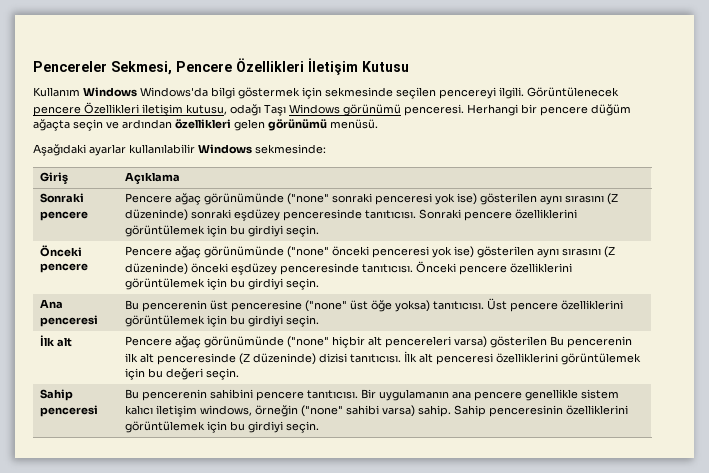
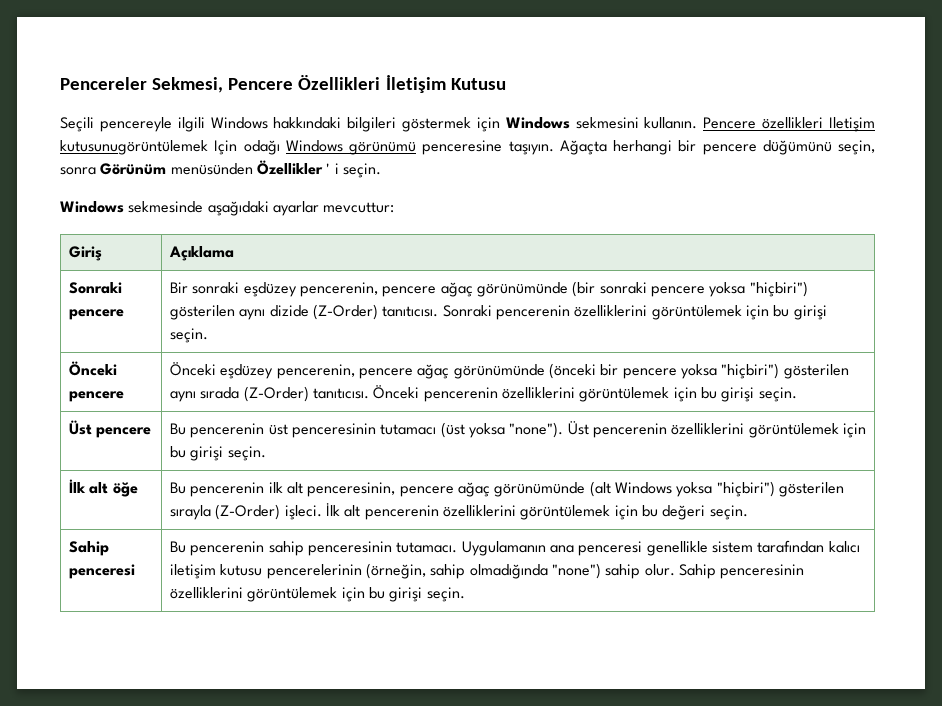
- Kullanım Windows Windows'da bilgi göstermek için sekmesinde seçilen pencereyi ilgili. Görüntülenecek pencere Özellikleri iletişim kutusu, odağı Taşı Windows görünümü penceresi. Herhangi bir pencere düğüm ağaçta seçin ve ardından özellikleri gelen görünümü menüsü.
- Aşağıdaki ayarlar kullanılabilir Windows sekmesinde:
+ Seçili pencereyle ilgili Windows hakkındaki bilgileri göstermek için Windows sekmesini kullanın. Pencere özellikleri Iletişim kutusunugörüntülemek Için odağı Windows görünümü penceresine taşıyın. Ağaçta herhangi bir pencere düğümünü seçin, sonra Görünüm menüsünden Özellikler ' i seçin.
+ Windows sekmesinde aşağıdaki ayarlar mevcuttur:
  Giriş | Açıklama
- Sonraki pencere | Pencere ağaç görünümünde ("none" sonraki penceresi yok ise) gösterilen aynı sırasını (Z düzeninde) sonraki eşdüzey penceresinde tanıtıcısı. Sonraki pencere özelliklerini görüntülemek için bu girdiyi seçin.
+ Sonraki pencere | Bir sonraki eşdüzey pencerenin, pencere ağaç görünümünde (bir sonraki pencere yoksa "hiçbiri") gösterilen aynı dizide (Z-Order) tanıtıcısı. Sonraki pencerenin özelliklerini görüntülemek için bu girişi seçin.
- Önceki pencere | Pencere ağaç görünümünde ("none" önceki penceresi yok ise) gösterilen aynı sırasını (Z düzeninde) önceki eşdüzey penceresinde tanıtıcısı. Önceki pencere özelliklerini görüntülemek için bu girdiyi seçin.
- Ana penceresi | Bu pencerenin üst penceresine ("none" üst öğe yoksa) tanıtıcısı. Üst pencere özelliklerini görüntülemek için bu girdiyi seçin.
+ Önceki pencere | Önceki eşdüzey pencerenin, pencere ağaç görünümünde (önceki bir pencere yoksa "hiçbiri") gösterilen aynı sırada (Z-Order) tanıtıcısı. Önceki pencerenin özelliklerini görüntülemek için bu girişi seçin.
+ Üst pencere | Bu pencerenin üst penceresinin tutamacı (üst yoksa "none"). Üst pencerenin özelliklerini görüntülemek için bu girişi seçin.
- İlk alt | Pencere ağaç görünümünde ("none" hiçbir alt pencereleri varsa) gösterilen Bu pencerenin ilk alt penceresinde (Z düzeninde) dizisi tanıtıcısı. İlk alt penceresi özelliklerini görüntülemek için bu değeri seçin.
+ İlk alt öğe | Bu pencerenin ilk alt penceresinin, pencere ağaç görünümünde (alt Windows yoksa "hiçbiri") gösterilen sırayla (Z-Order) işleci. İlk alt pencerenin özelliklerini görüntülemek için bu değeri seçin.
- Sahip penceresi | Bu pencerenin sahibini pencere tanıtıcısı. Bir uygulamanın ana pencere genellikle sistem kalıcı iletişim windows, örneğin ("none" sahibi varsa) sahip. Sahip penceresinin özelliklerini görüntülemek için bu girdiyi seçin.
+ Sahip penceresi | Bu pencerenin sahip penceresinin tutamacı. Uygulamanın ana penceresi genellikle sistem tarafından kalıcı iletişim kutusu pencerelerinin (örneğin, sahip olmadığında "none") sahip olur. Sahip penceresinin özelliklerini görüntülemek için bu girişi seçin.

